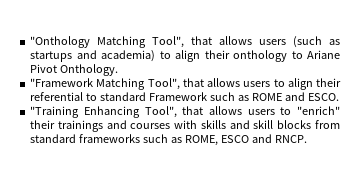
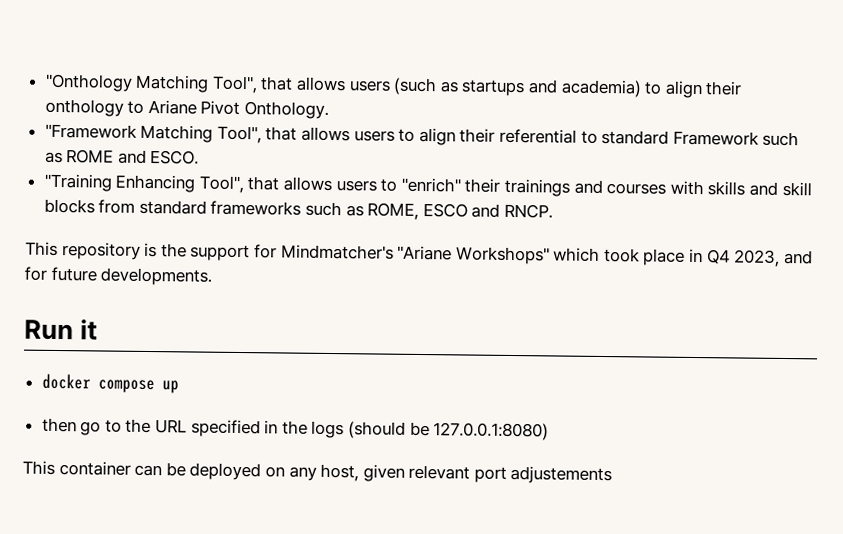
+ This repository is the support for Mindmatcher's "Ariane Workshops" which took place in Q4 2023, and for future developments.
+ Run it
+ docker compose up
+ then go to the URL specified in the logs (should be 127.0.0.1:8080)
+ This container can be deployed on any host, given relevant port adjustements

